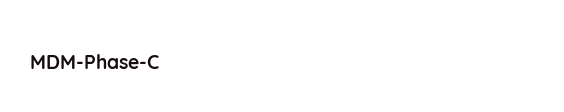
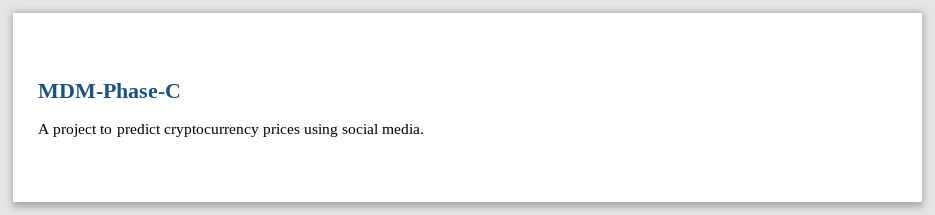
+ A project to predict cryptocurrency prices using social media.

